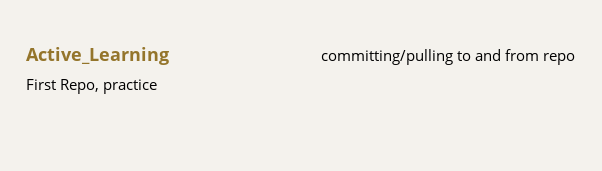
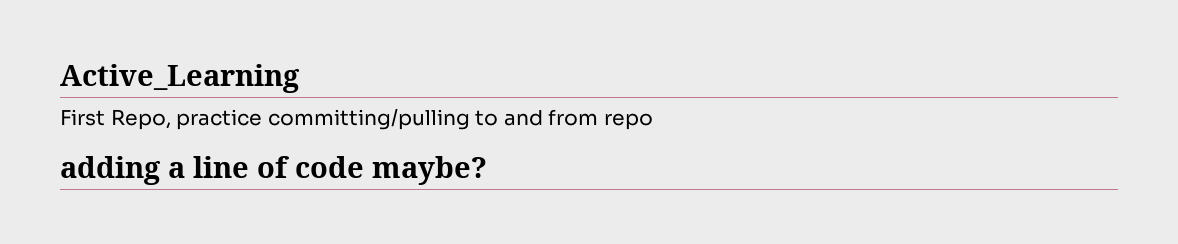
+ adding a line of code maybe?

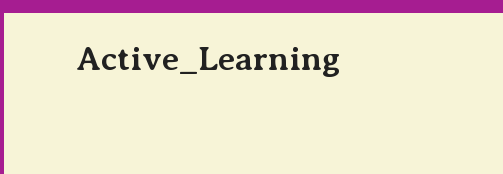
- First Repo, practice committing/pulling to and from repo
- adding a line of code maybe?

